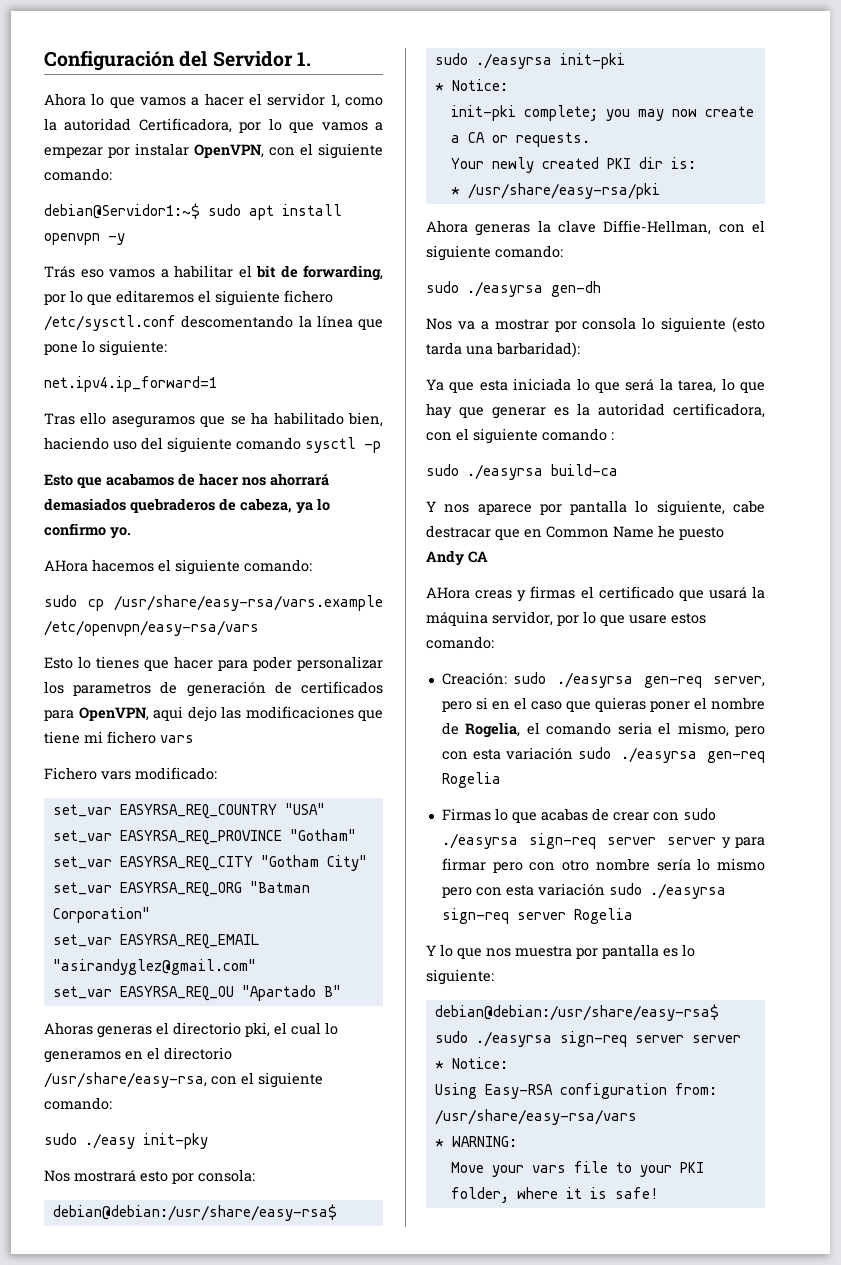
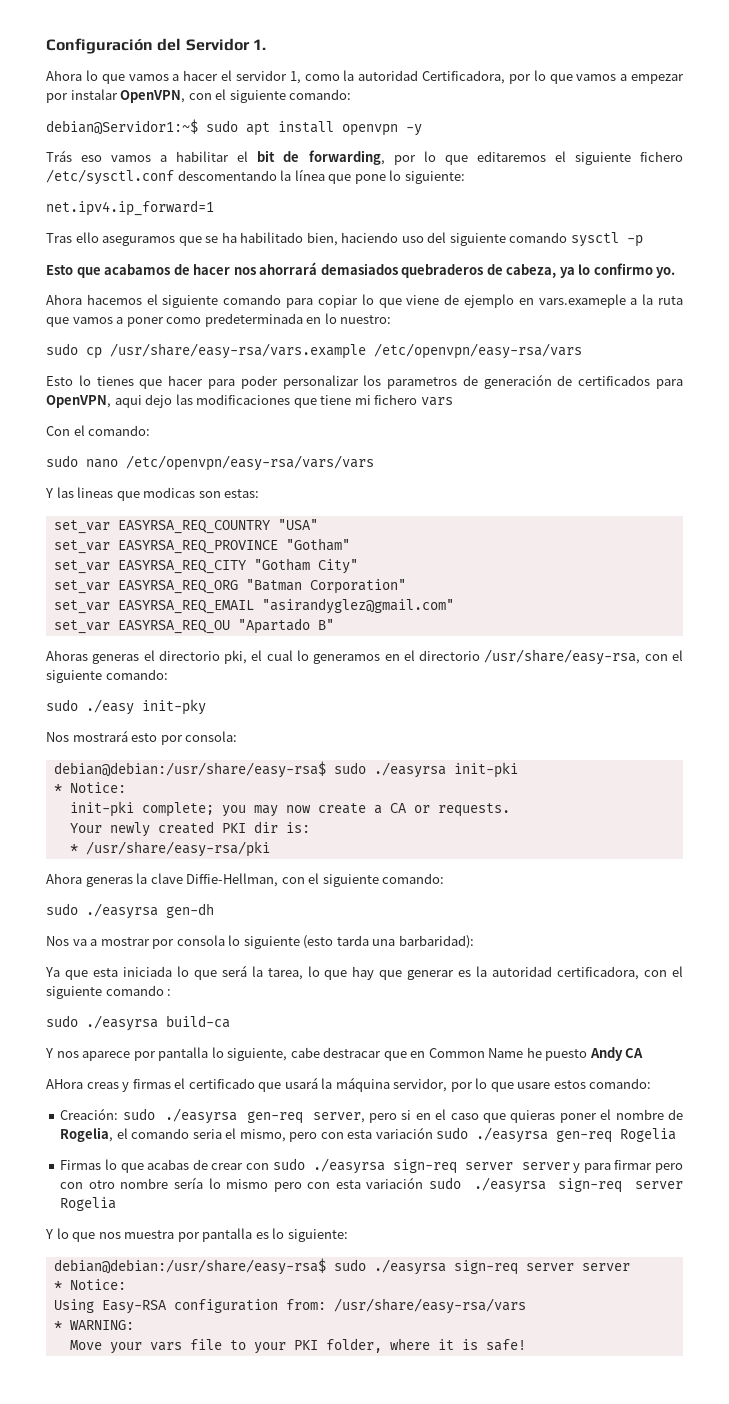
- AHora hacemos el siguiente comando:
+ Ahora hacemos el siguiente comando para copiar lo que viene de ejemplo en vars.exameple a la ruta que vamos a poner como predeterminada en lo nuestro:
- Fichero vars modificado:
+ Con el comando:
+ sudo nano /etc/openvpn/easy-rsa/vars/vars
+ Y las lineas que modicas son estas:

